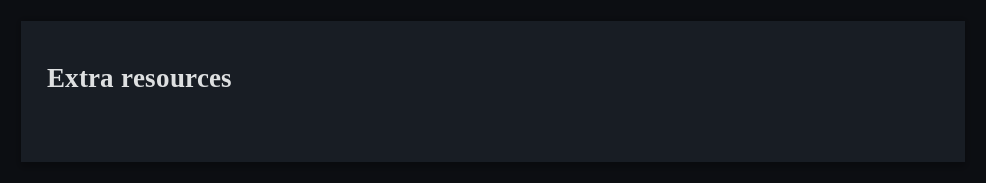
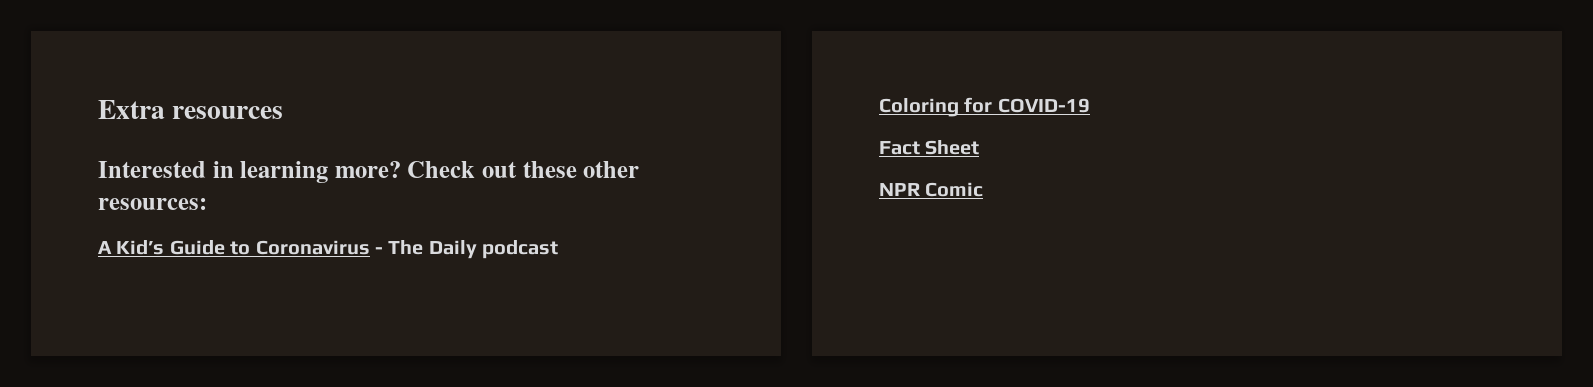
+ Interested in learning more? Check out these other resources:
+ A Kid’s Guide to Coronavirus - The Daily podcast
+ Coloring for COVID-19
+ Fact Sheet
+ NPR Comic

